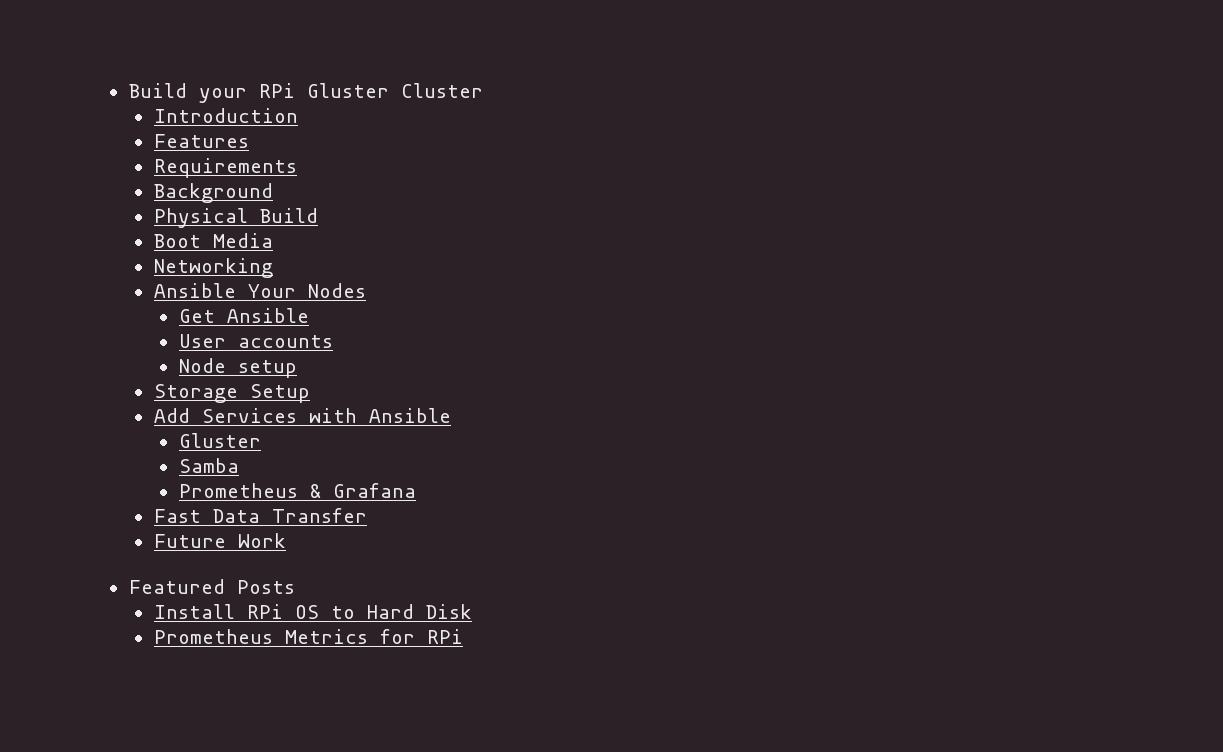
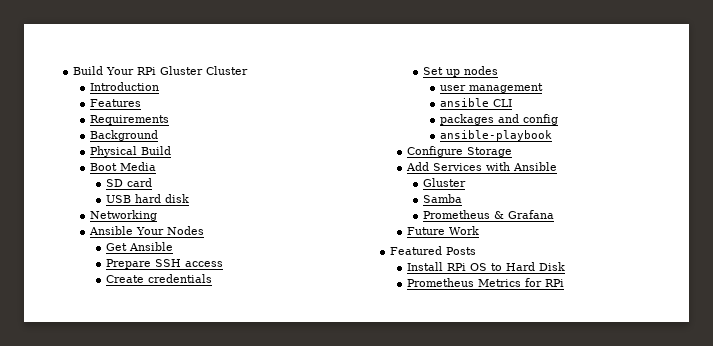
- Build your RPi Gluster Cluster
+ Build Your RPi Gluster Cluster
+ SD card
+ USB hard disk
- User accounts
- Node setup
- Storage Setup
+ Prepare SSH access
+ Create credentials
+ Set up nodes
+ user management
+ ansible CLI
+ packages and config
+ ansible-playbook
+ Configure Storage
- Fast Data Transfer

